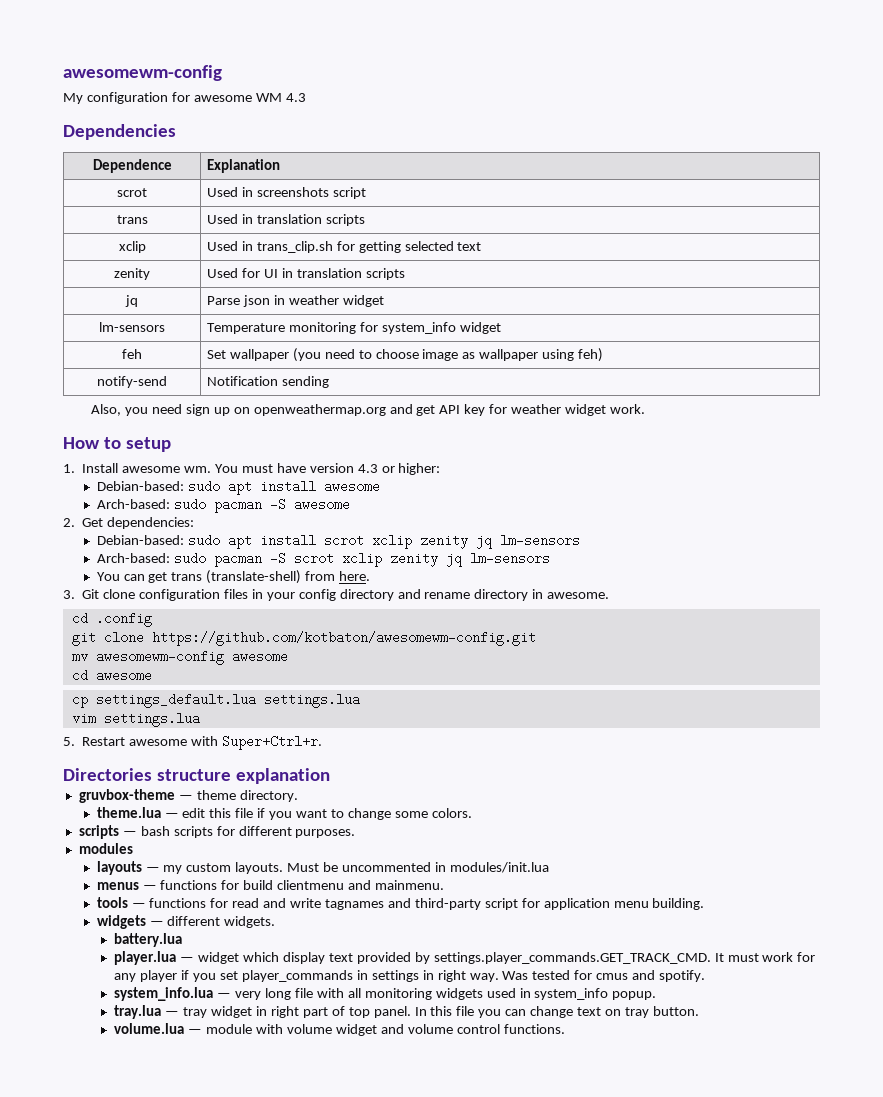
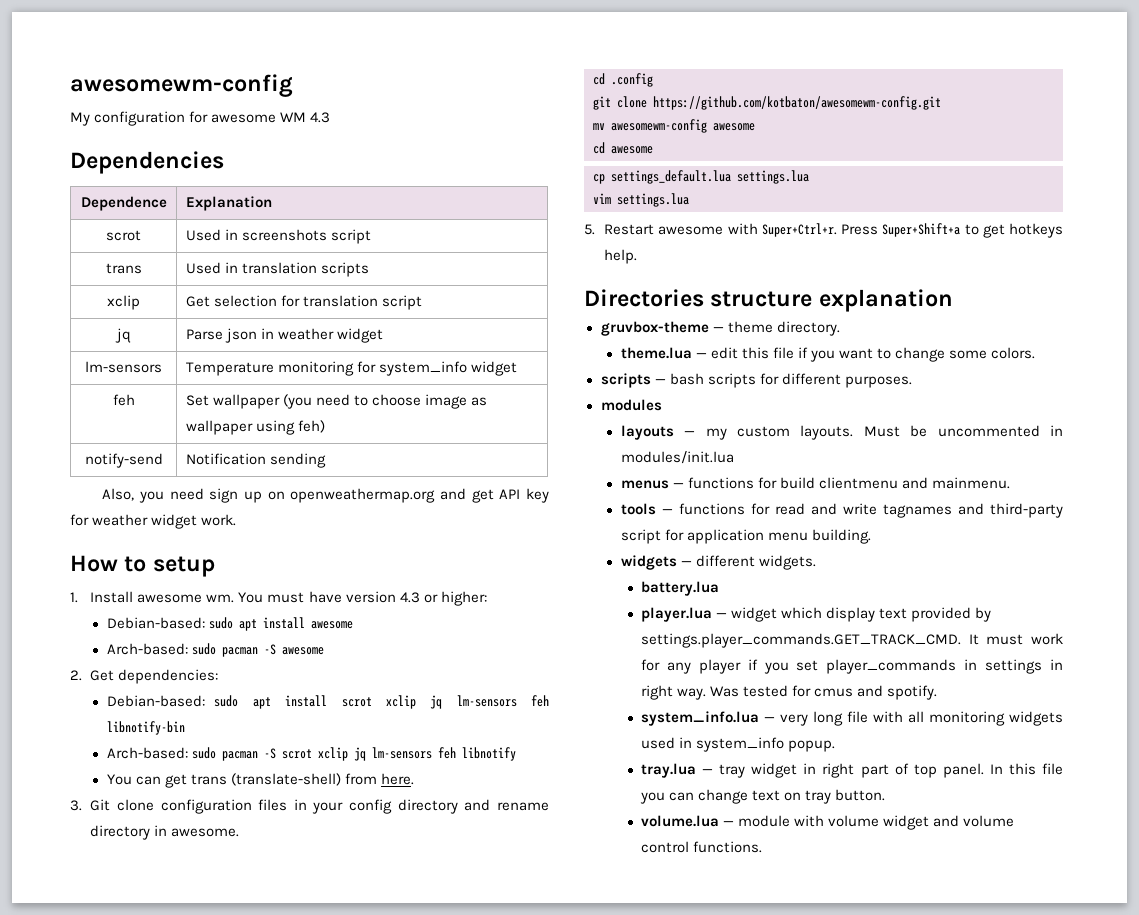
- xclip | Used in trans_clip.sh for getting selected text
- zenity | Used for UI in translation scripts
+ xclip | Get selection for translation script
- Debian-based: sudo apt install scrot xclip zenity jq lm-sensors
+ Debian-based: sudo apt install scrot xclip jq lm-sensors feh libnotify-bin
- Arch-based: sudo pacman -S scrot xclip zenity jq lm-sensors
+ Arch-based: sudo pacman -S scrot xclip jq lm-sensors feh libnotify
+ Press Super+Shift+a to get hotkeys help.

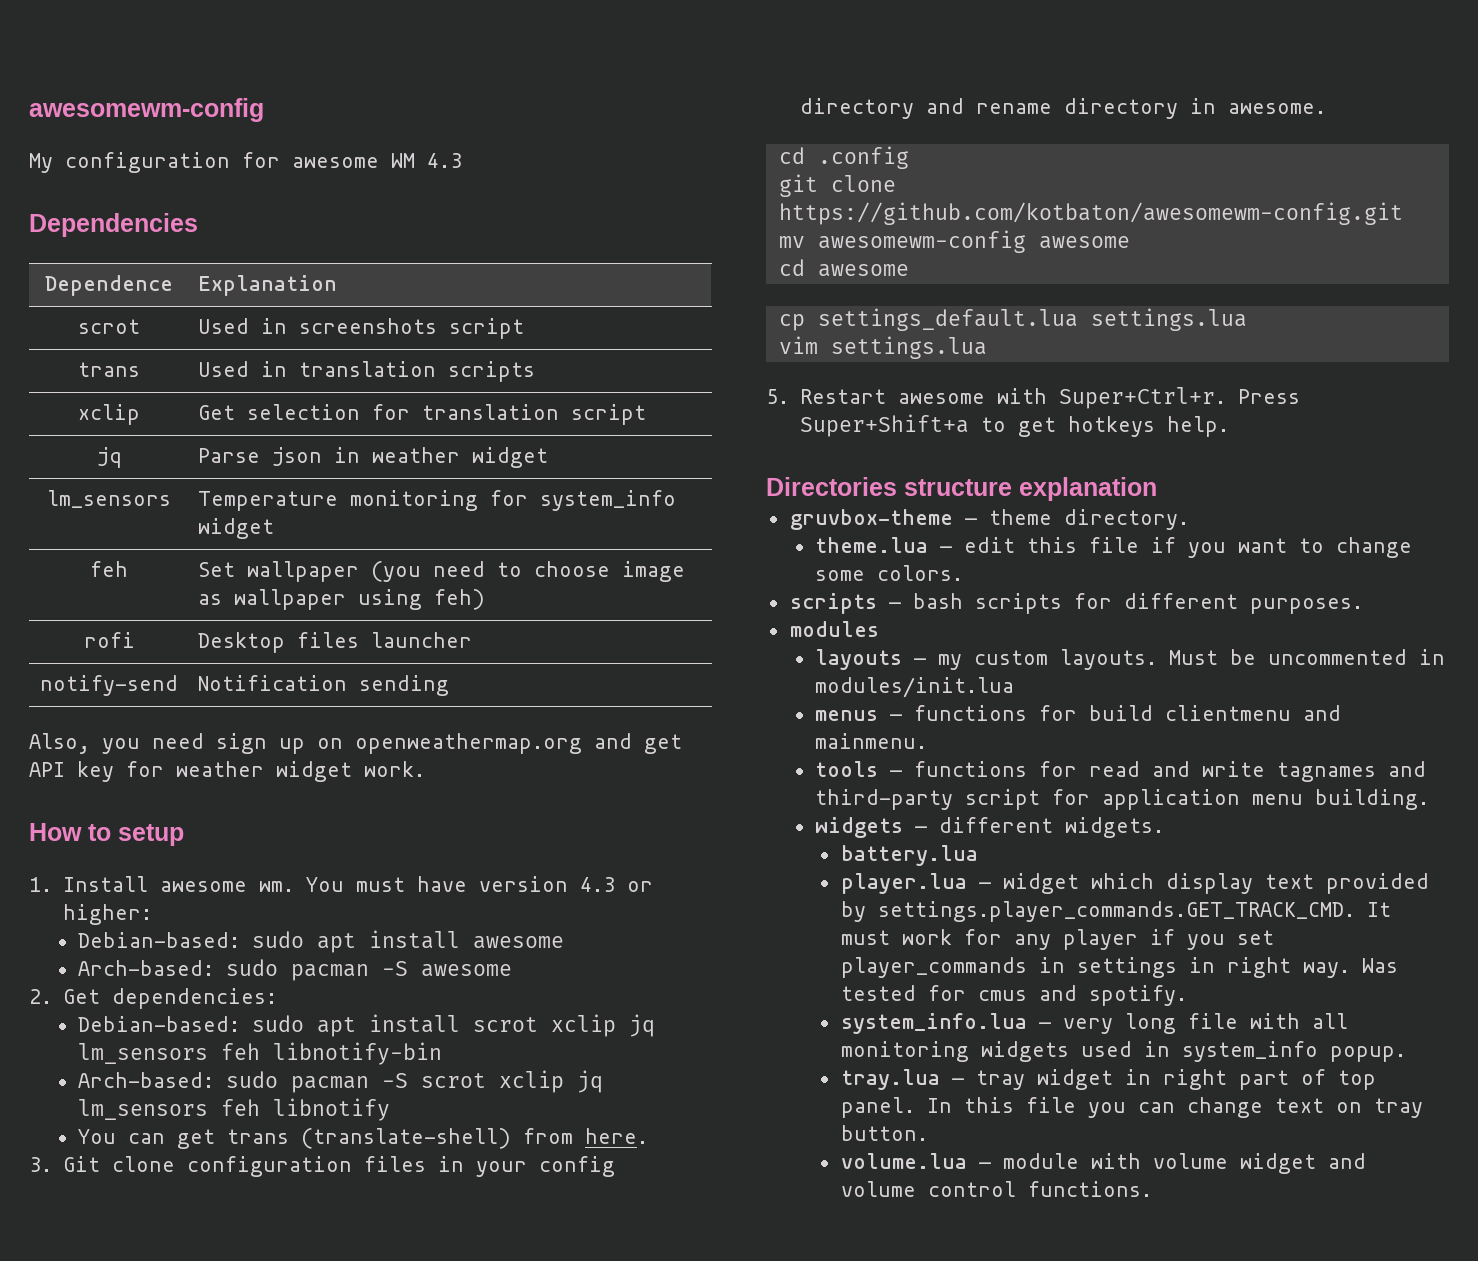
- lm-sensors | Temperature monitoring for system_info widget
+ lm_sensors | Temperature monitoring for system_info widget
+ rofi | Desktop files launcher
- Debian-based: sudo apt install scrot xclip jq lm-sensors feh libnotify-bin
+ Debian-based: sudo apt install scrot xclip jq lm_sensors feh libnotify-bin
- Arch-based: sudo pacman -S scrot xclip jq lm-sensors feh libnotify
+ Arch-based: sudo pacman -S scrot xclip jq lm_sensors feh libnotify

